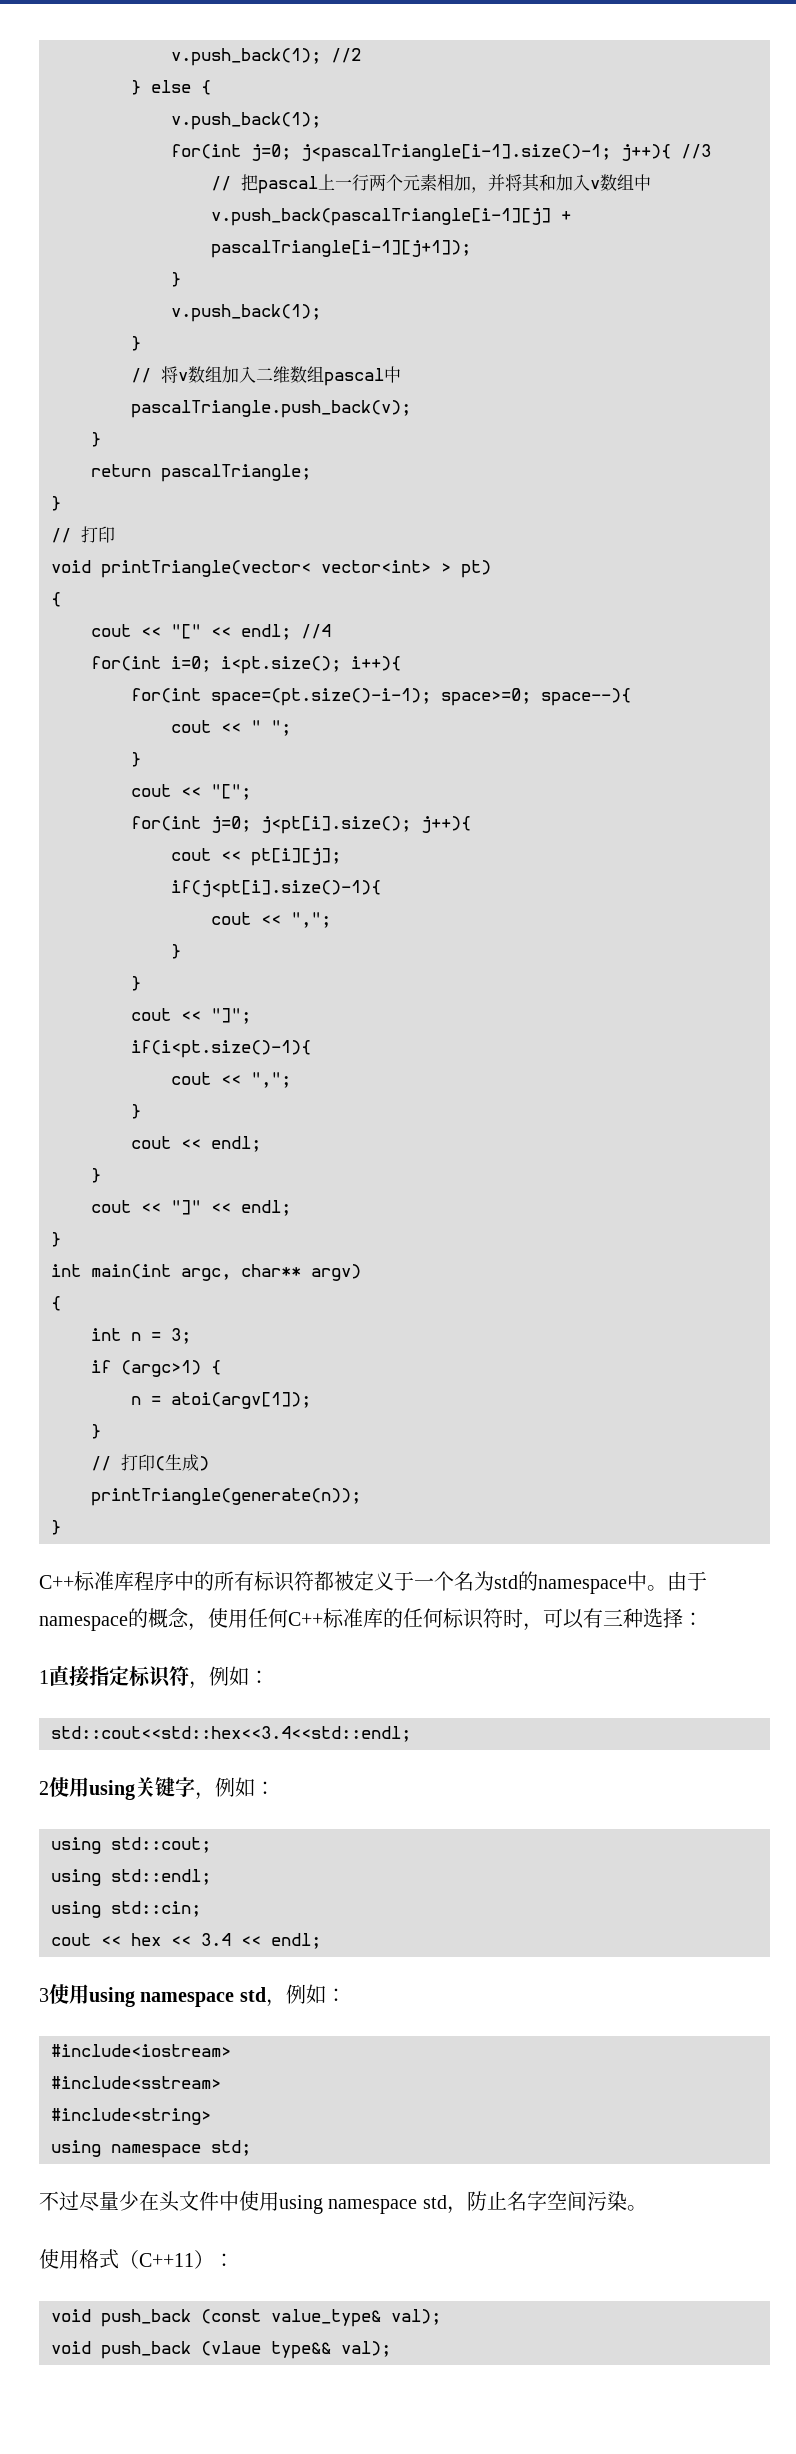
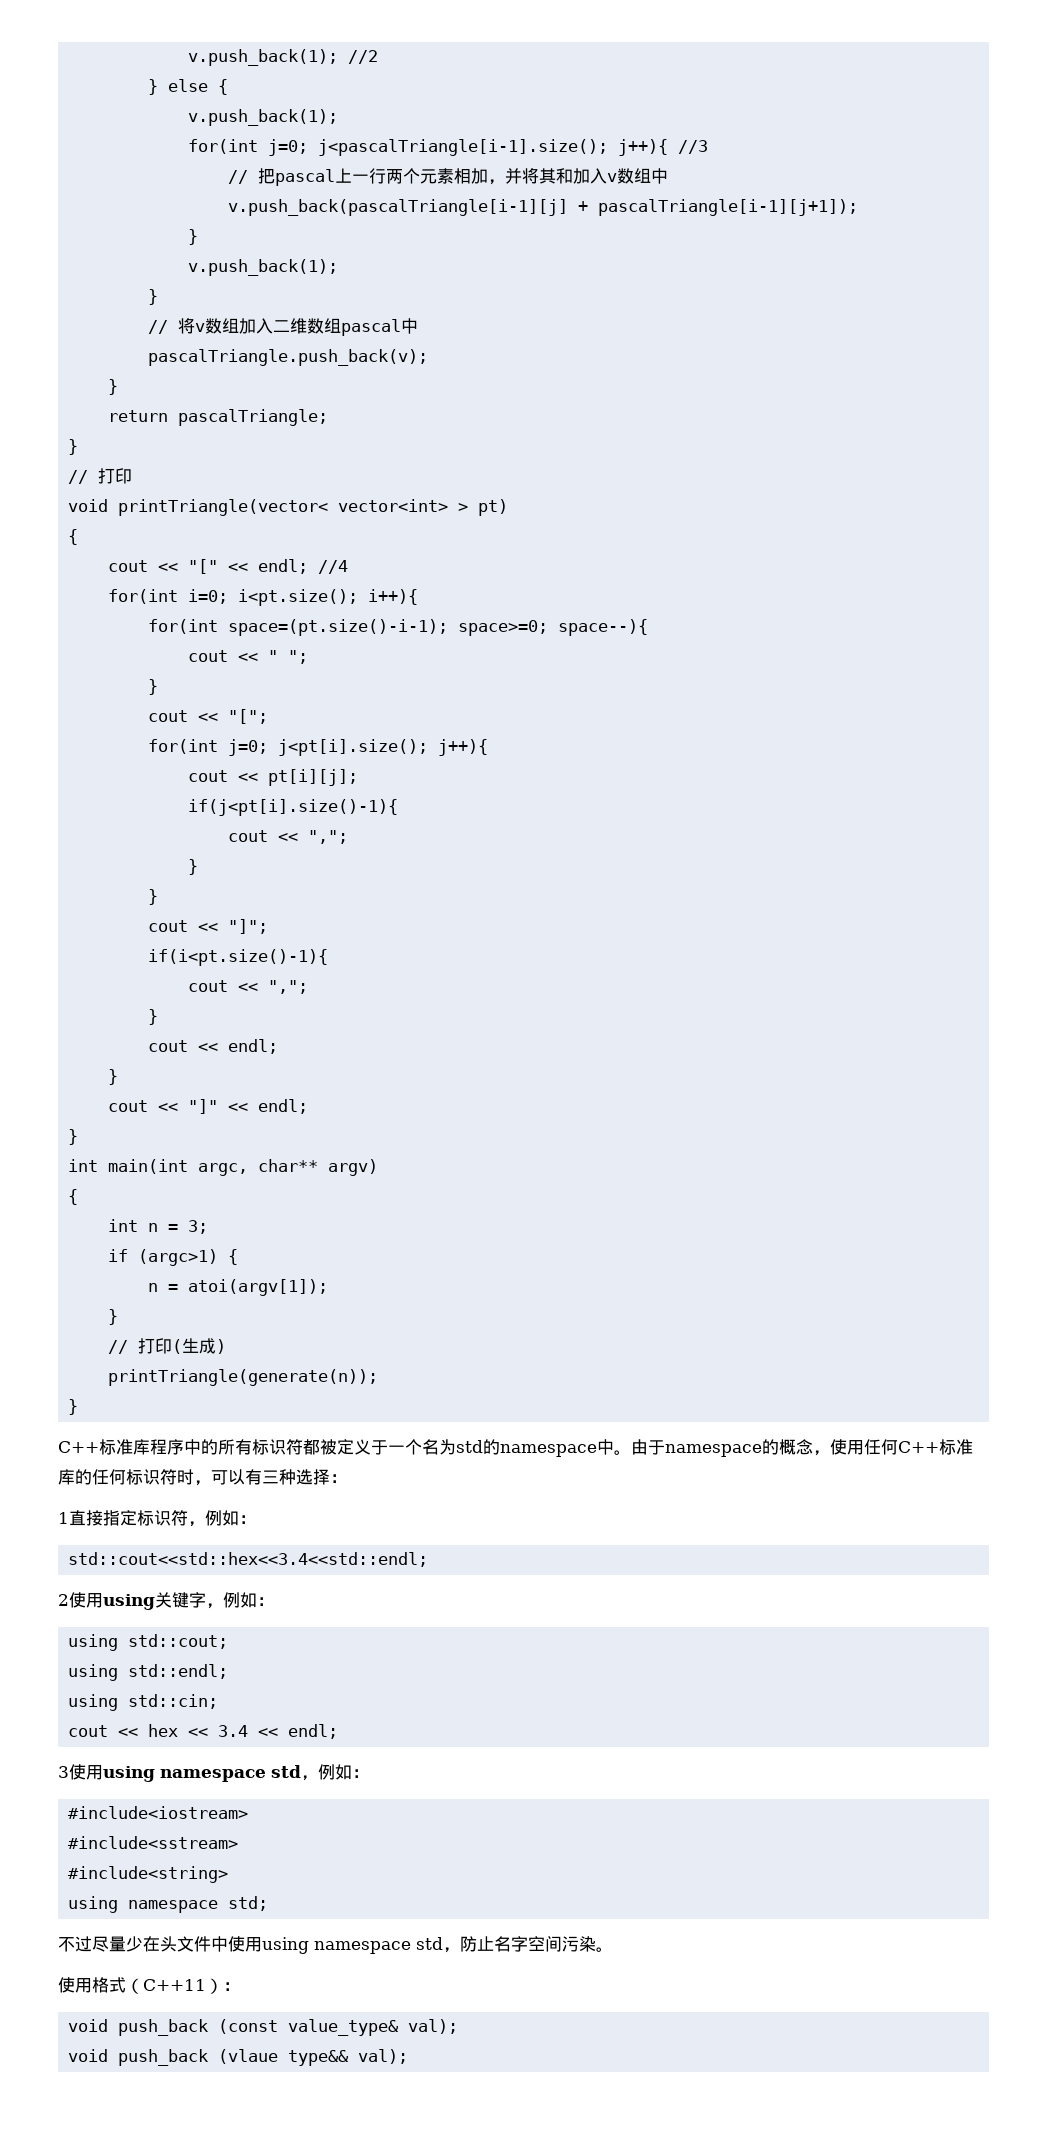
- for(int j=0; j<pascalTriangle[i-1].size()-1; j++){ //3
+ for(int j=0; j<pascalTriangle[i-1].size(); j++){ //3

